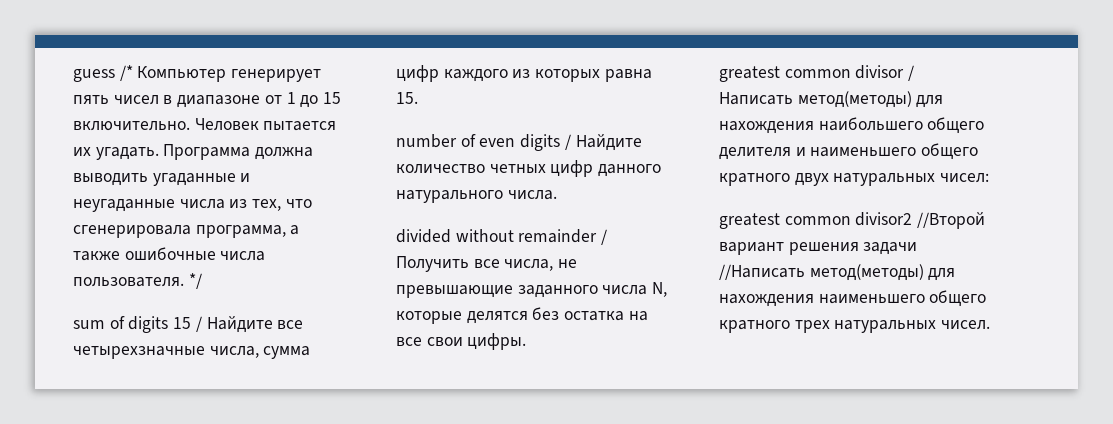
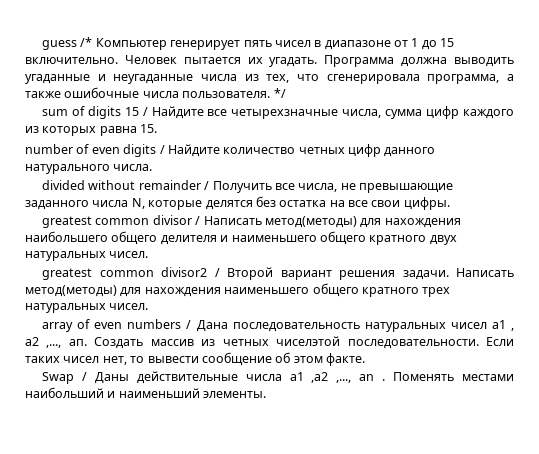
- greatest common divisor / Написать метод(методы) для нахождения наибольшего общего делителя и наименьшего общего кратного двух натуральных чисел:
+ greatest common divisor / Написать метод(методы) для нахождения наибольшего общего делителя и наименьшего общего кратного двух натуральных чисел.
- greatest common divisor2 //Второй вариант решения задачи //Написать метод(методы) для нахождения наименьшего общего кратного трех натуральных чисел.
+ greatest common divisor2 / Второй вариант решения задачи. Написать метод(методы) для нахождения наименьшего общего кратного трех натуральных чисел.
+ array of even numbers / Дана последовательность натуральных чисел а1 , а2 ,..., ап. Создать массив из четных чиселэтой последовательности. Если таких чисел нет, то вывести сообщение об этом факте.
+ Swap / Даны действительные числа а1 ,а2 ,..., аn . Поменять местами наибольший и наименьший элементы.

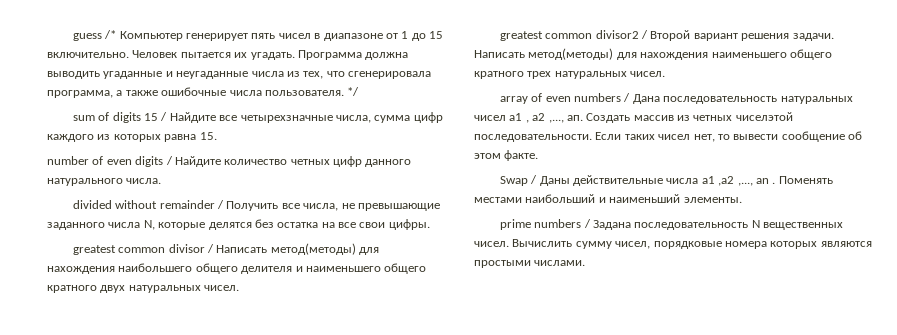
+ prime numbers / Задана последовательность N вещественных чисел. Вычислить сумму чисел, порядковые номера которых являются простыми числами.

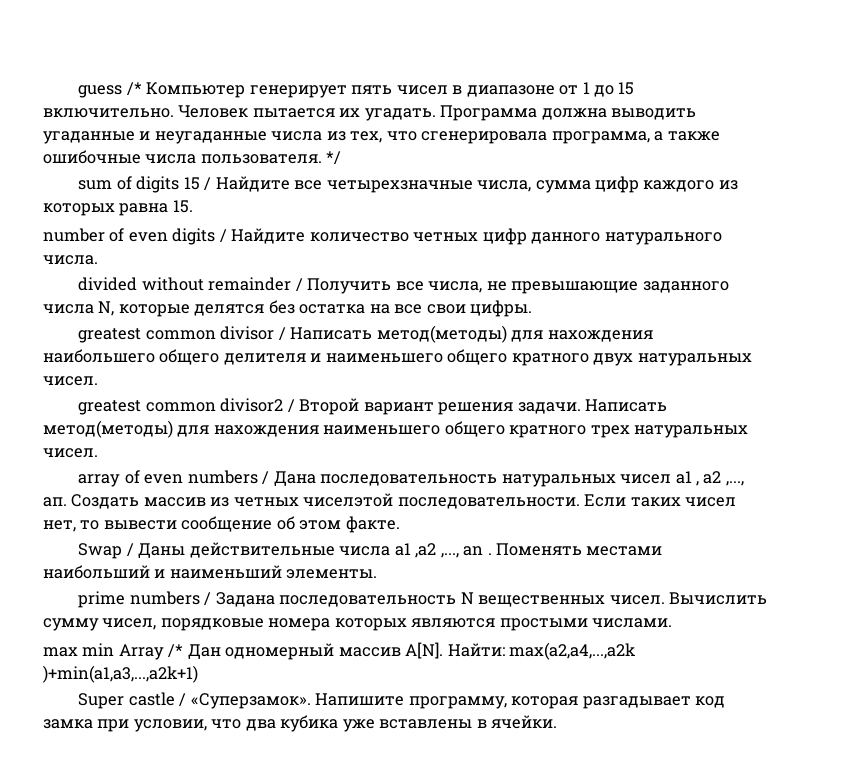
+ max min Array /* Дан одномерный массив A[N]. Найти: max(a2,a4,...,a2k )+min(a1,a3,...,a2k+1)
+ Super castle / «Суперзамок». Напишите программу, которая разгадывает код замка при условии, что два кубика уже вставлены в ячейки.

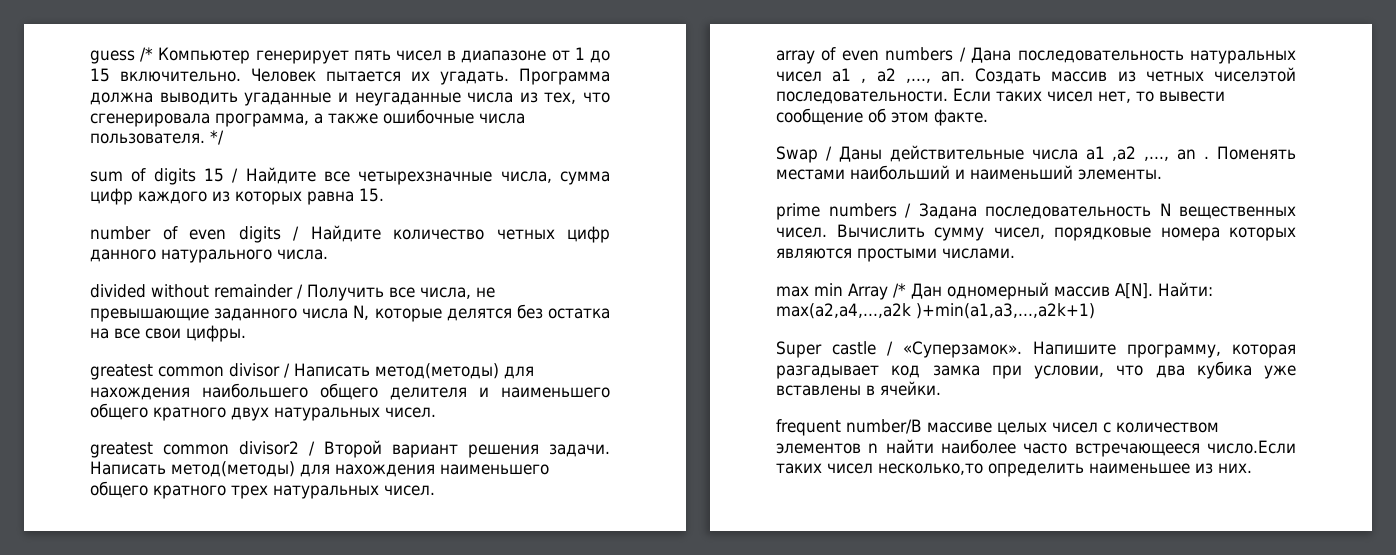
+ frequent number/В массиве целых чисел с количеством элементов n найти наиболее часто встречающееся число.Если таких чисел несколько,то определить наименьшее из них.

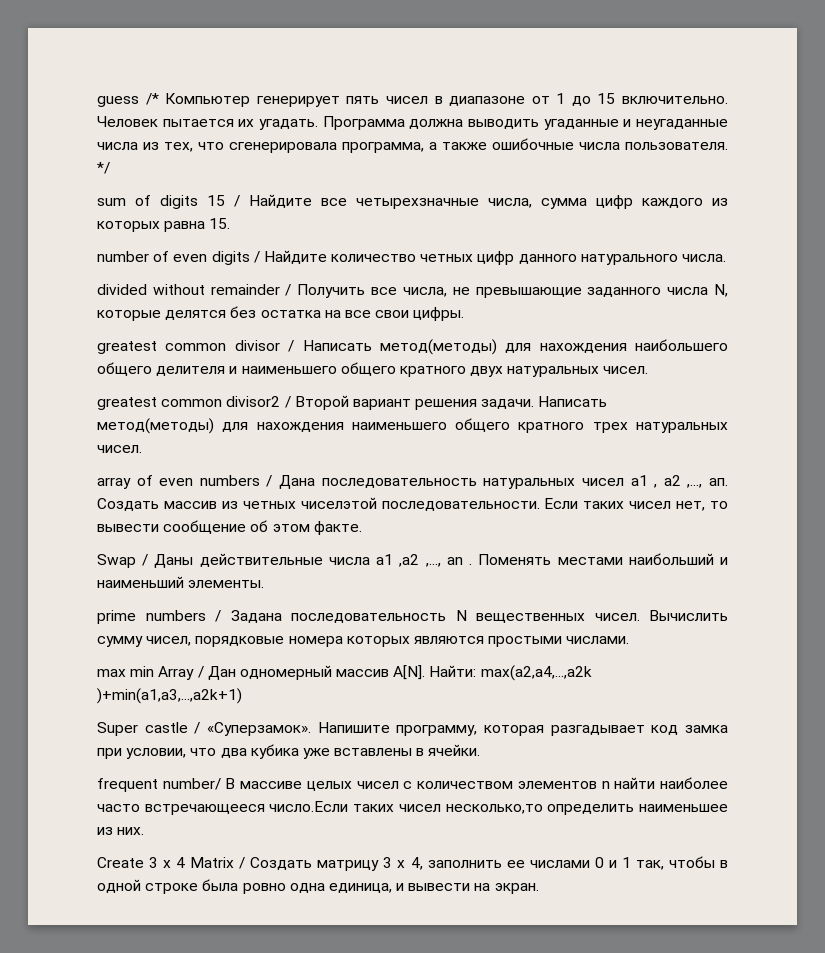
- max min Array /* Дан одномерный массив A[N].
+ max min Array / Дан одномерный массив A[N].
- frequent number/В массиве целых чисел с количеством элементов n найти наиболее часто встречающееся число.Если таких чисел несколько,то определить наименьшее из них.
+ frequent number/ В массиве целых чисел с количеством элементов n найти наиболее часто встречающееся число.Если таких чисел несколько,то определить наименьшее из них.
+ Create 3 x 4 Matrix / Cоздать матрицу 3 x 4, заполнить ее числами 0 и 1 так, чтобы в одной строке была ровно одна единица, и вывести на экран.

